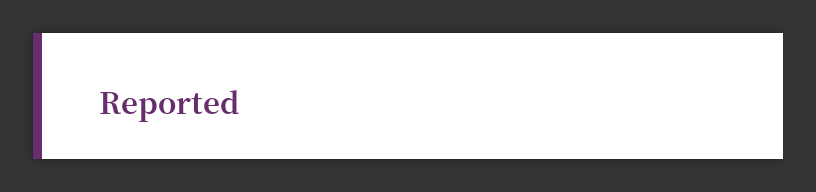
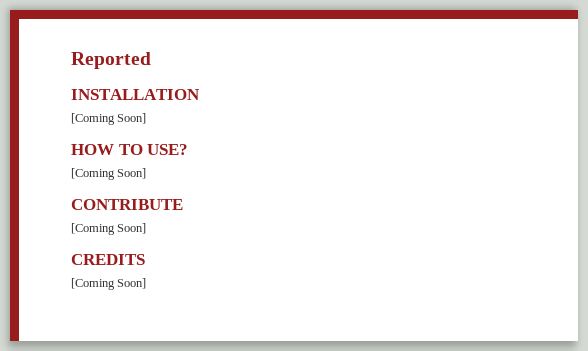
+ INSTALLATION
+ [Coming Soon]
+ HOW TO USE?
+ [Coming Soon]
+ CONTRIBUTE
+ [Coming Soon]
+ CREDITS
+ [Coming Soon]

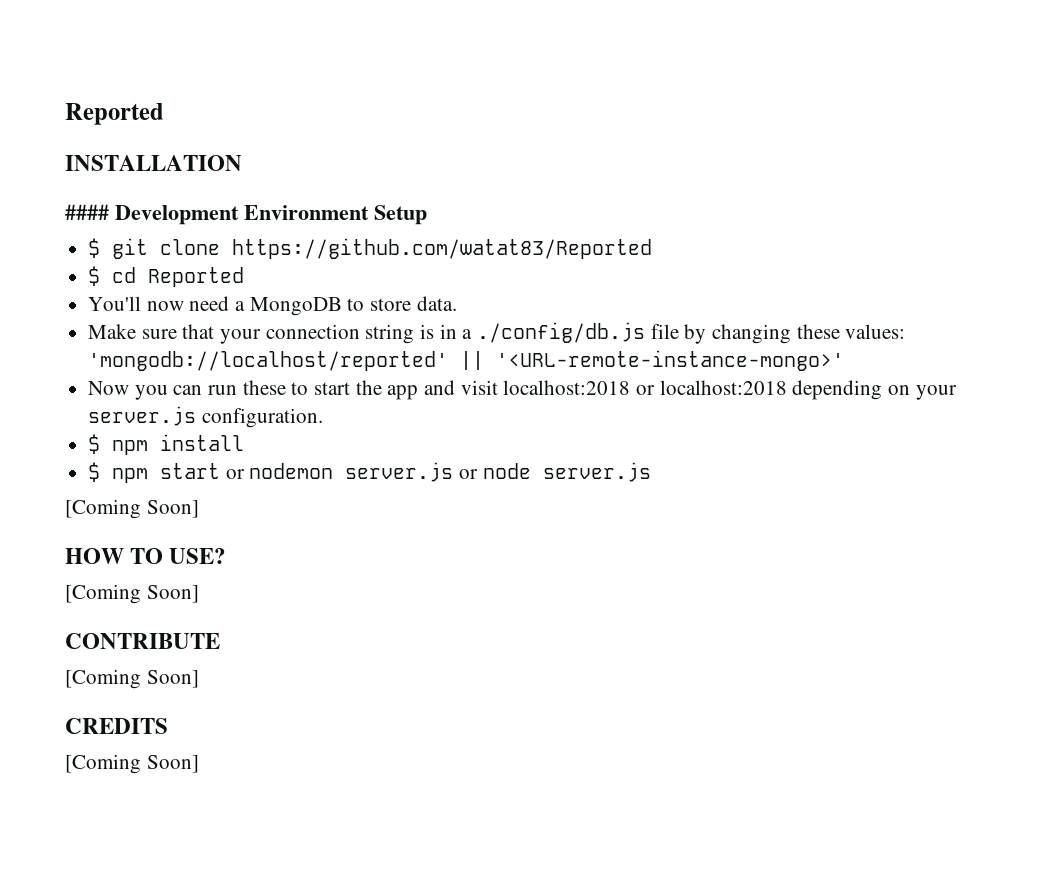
+ #### Development Environment Setup
+ $ git clone https://github.com/watat83/Reported
+ $ cd Reported
+ You'll now need a MongoDB to store data.
+ Make sure that your connection string is in a ./config/db.js file by changing these values: 'mongodb://localhost/reported' || '<URL-remote-instance-mongo>'
+ Now you can run these to start the app and visit localhost:2018 or localhost:2018 depending on your server.js configuration.
+ $ npm install
+ $ npm start or nodemon server.js or node server.js

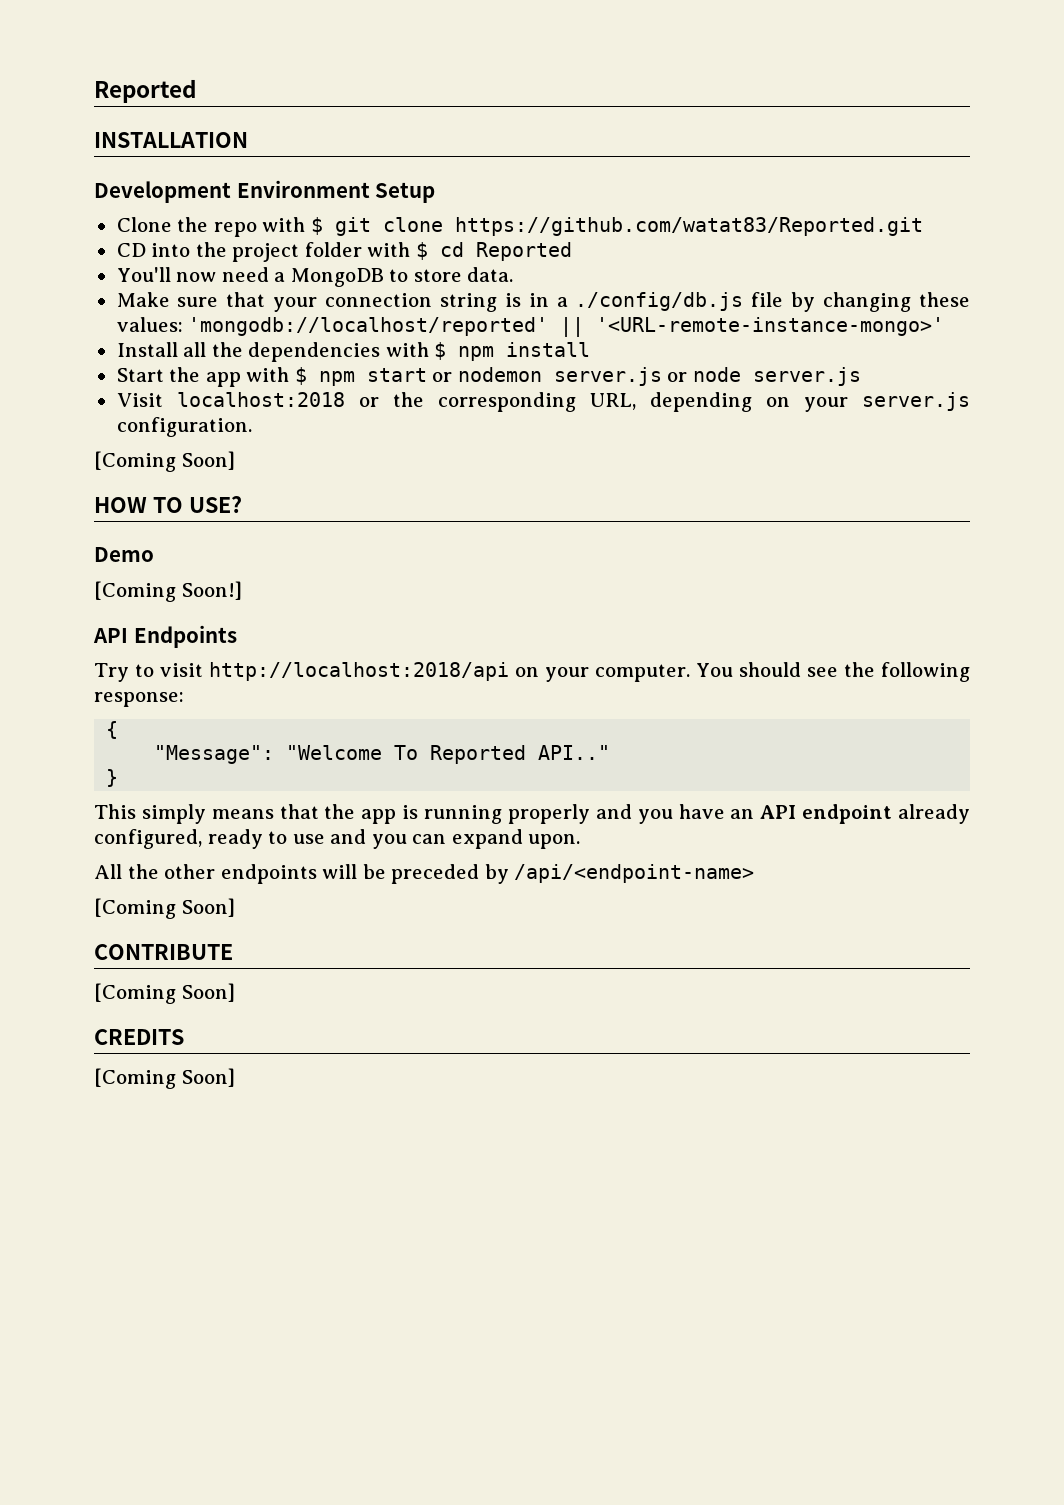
- #### Development Environment Setup
+ Development Environment Setup
- $ git clone https://github.com/watat83/Reported
- $ cd Reported
+ Clone the repo with $ git clone https://github.com/watat83/Reported.git
+ CD into the project folder with $ cd Reported
- Now you can run these to start the app and visit localhost:2018 or localhost:2018 depending on your server.js configuration.
- $ npm install
+ Install all the dependencies with $ npm install
- $ npm start or nodemon server.js or node server.js
+ Start the app with $ npm start or nodemon server.js or node server.js
+ Visit localhost:2018 or the corresponding URL, depending on your server.js configuration.
+ Demo
+ [Coming Soon!]
+ API Endpoints
+ Try to visit http://localhost:2018/api on your computer. You should see the following response:
+ {
+ "Message": "Welcome To Reported API.."
+ }
+ This simply means that the app is running properly and you have an API endpoint already configured, ready to use and you can expand upon.
+ All the other endpoints will be preceded by /api/<endpoint-name>

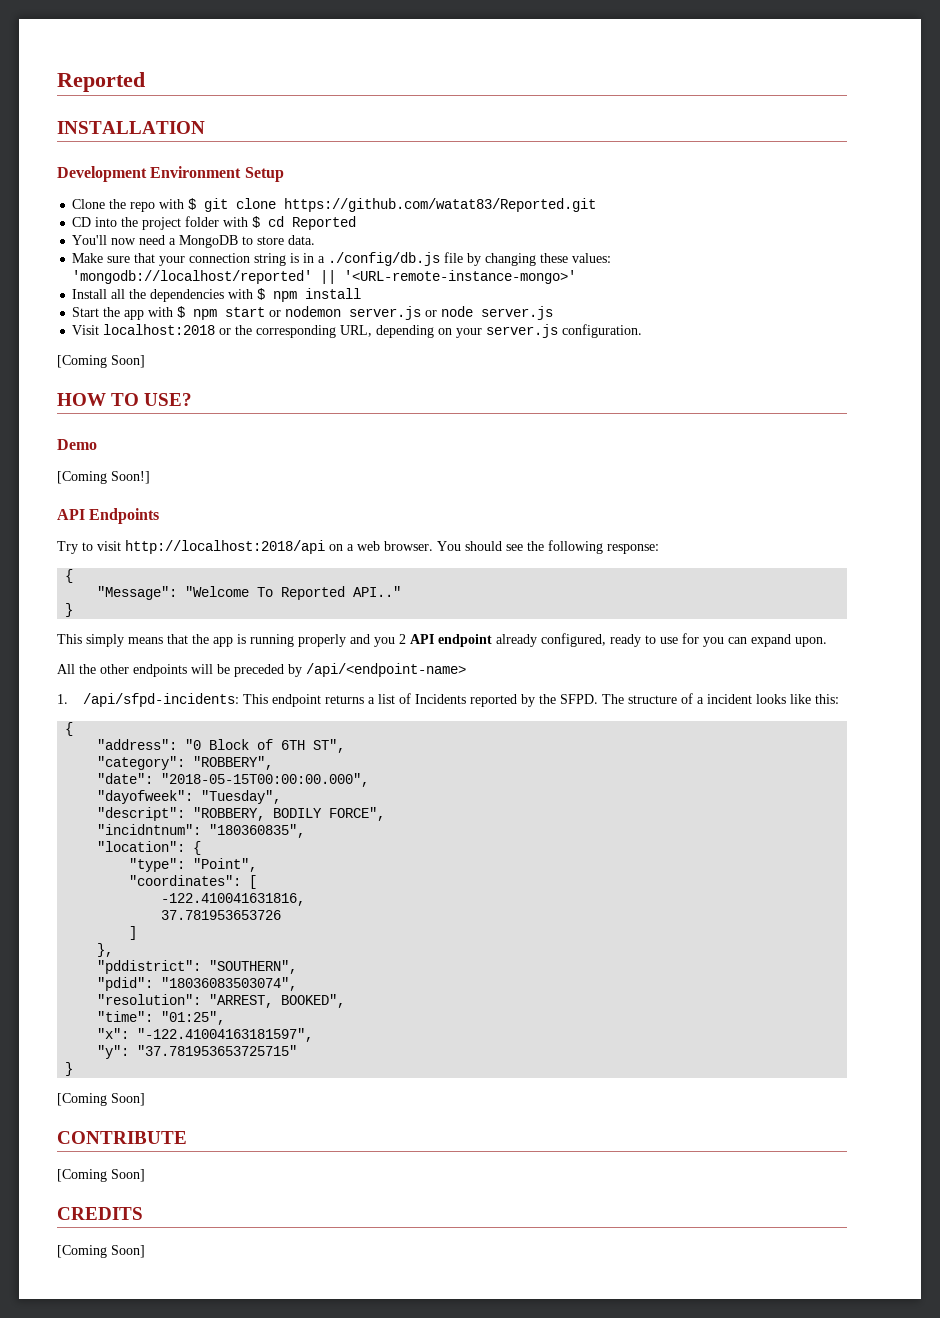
- Try to visit http://localhost:2018/api on your computer.
+ Try to visit http://localhost:2018/api on a web browser.
- This simply means that the app is running properly and you have an API endpoint already configured, ready to use and you can expand upon.
+ This simply means that the app is running properly and you 2 API endpoint already configured, ready to use for you can expand upon.
+ 1. /api/sfpd-incidents: This endpoint returns a list of Incidents reported by the SFPD. The structure of a incident looks like this:
+ {
+ "address": "0 Block of 6TH ST",
+ "category": "ROBBERY",
+ "date": "2018-05-15T00:00:00.000",
+ "dayofweek": "Tuesday",
+ "descript": "ROBBERY, BODILY FORCE",
+ "incidntnum": "180360835",
+ "location": {
+ "type": "Point",
+ "coordinates": [
+ -122.410041631816,
+ 37.781953653726
+ ]
+ },
+ "pddistrict": "SOUTHERN",
+ "pdid": "18036083503074",
+ "resolution": "ARREST, BOOKED",
+ "time": "01:25",
+ "x": "-122.41004163181597",
+ "y": "37.781953653725715"
+ }

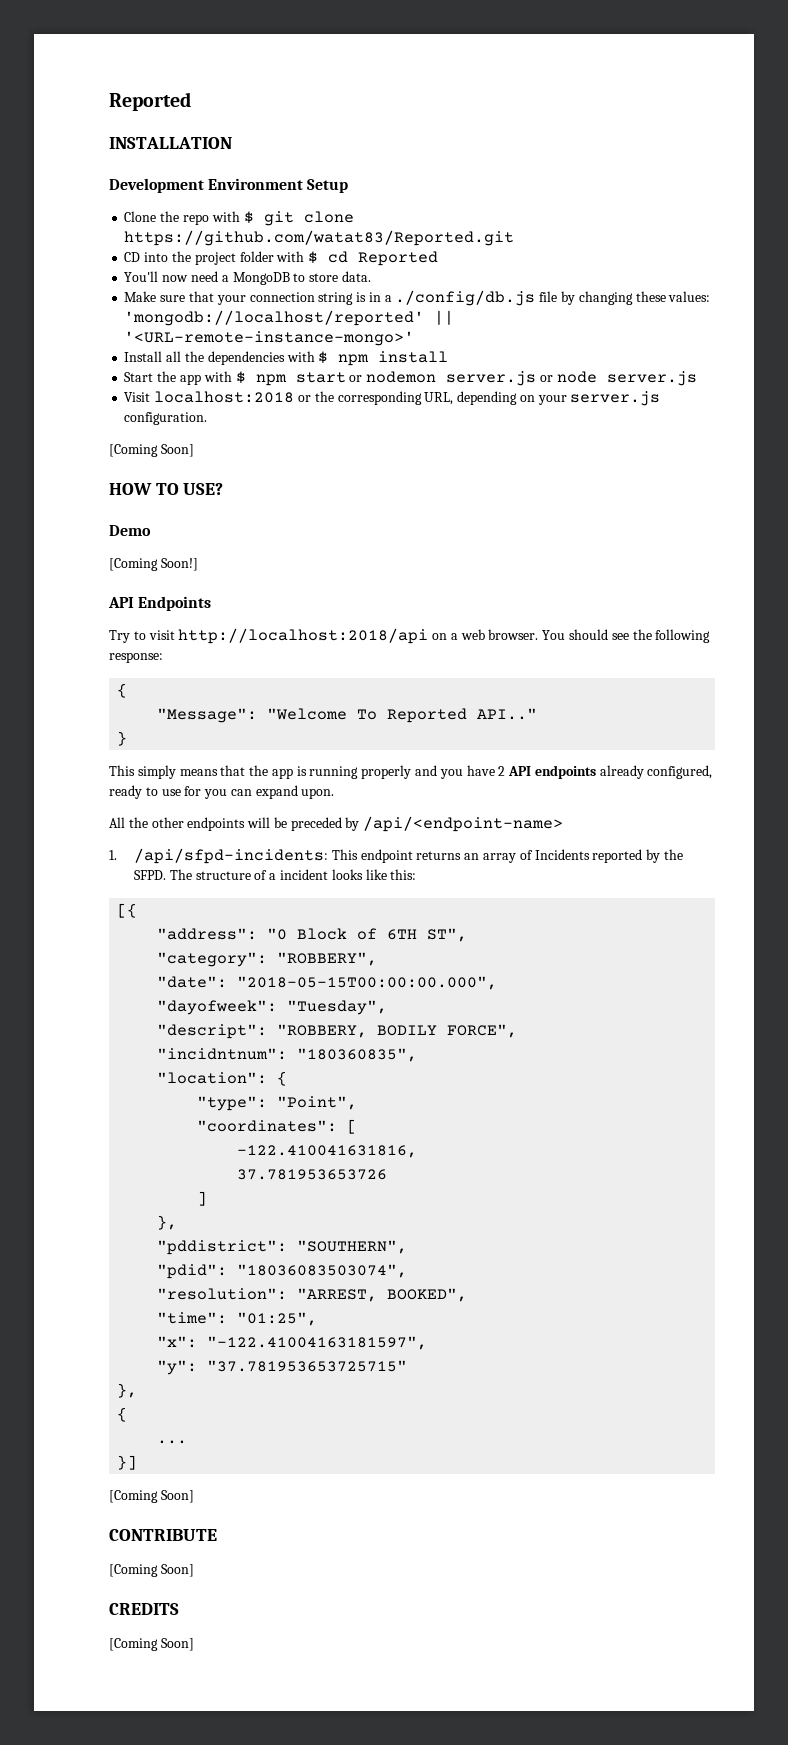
- This simply means that the app is running properly and you 2 API endpoint already configured, ready to use for you can expand upon.
+ This simply means that the app is running properly and you have 2 API endpoints already configured, ready to use for you can expand upon.
- 1. /api/sfpd-incidents: This endpoint returns a list of Incidents reported by the SFPD.
+ 1. /api/sfpd-incidents: This endpoint returns an array of Incidents reported by the SFPD.
  The structure of a incident looks like this:
- {
+ [{
  "y": "37.781953653725715"
- }
+ },
+ {
+ ...
+ }]

